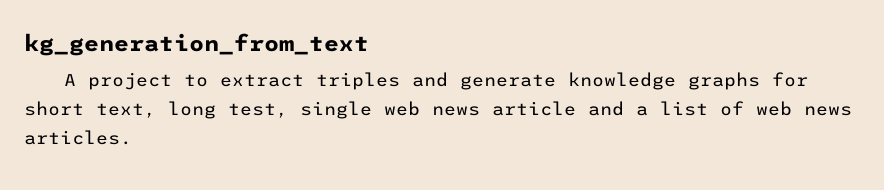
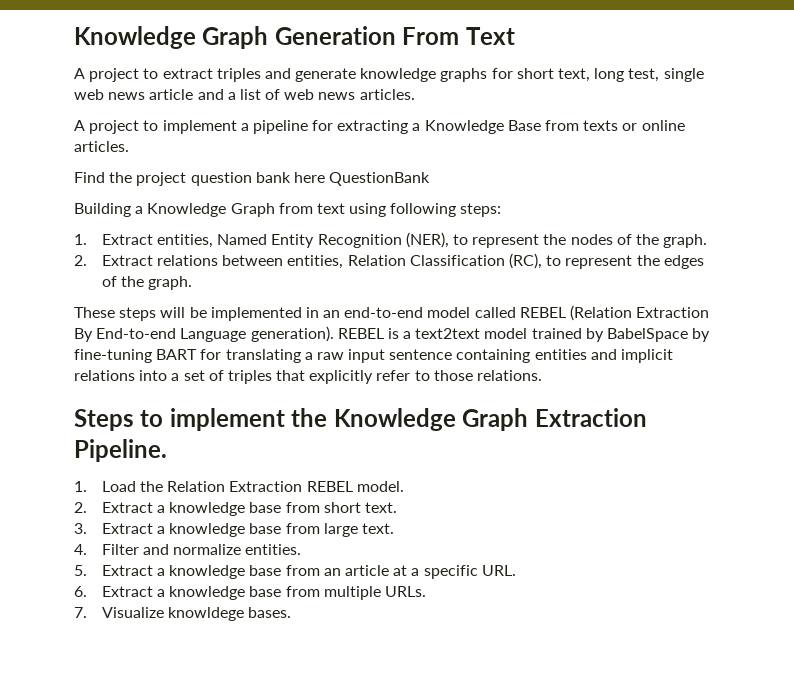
- kg_generation_from_text
+ Knowledge Graph Generation From Text
+ A project to implement a pipeline for extracting a Knowledge Base from texts or online articles.
+ Find the project question bank here QuestionBank
+ Building a Knowledge Graph from text using following steps:
+ 1. Extract entities, Named Entity Recognition (NER), to represent the nodes of the graph.
+ 2. Extract relations between entities, Relation Classification (RC), to represent the edges of the graph.
+ These steps will be implemented in an end-to-end model called REBEL (Relation Extraction By End-to-end Language generation). REBEL is a text2text model trained by BabelSpace by fine-tuning BART for translating a raw input sentence containing entities and implicit relations into a set of triples that explicitly refer to those relations.
+ Steps to implement the Knowledge Graph Extraction Pipeline.
+ 1. Load the Relation Extraction REBEL model.
+ 2. Extract a knowledge base from short text.
+ 3. Extract a knowledge base from large text.
+ 4. Filter and normalize entities.
+ 5. Extract a knowledge base from an article at a specific URL.
+ 6. Extract a knowledge base from multiple URLs.
+ 7. Visualize knowldege bases.

